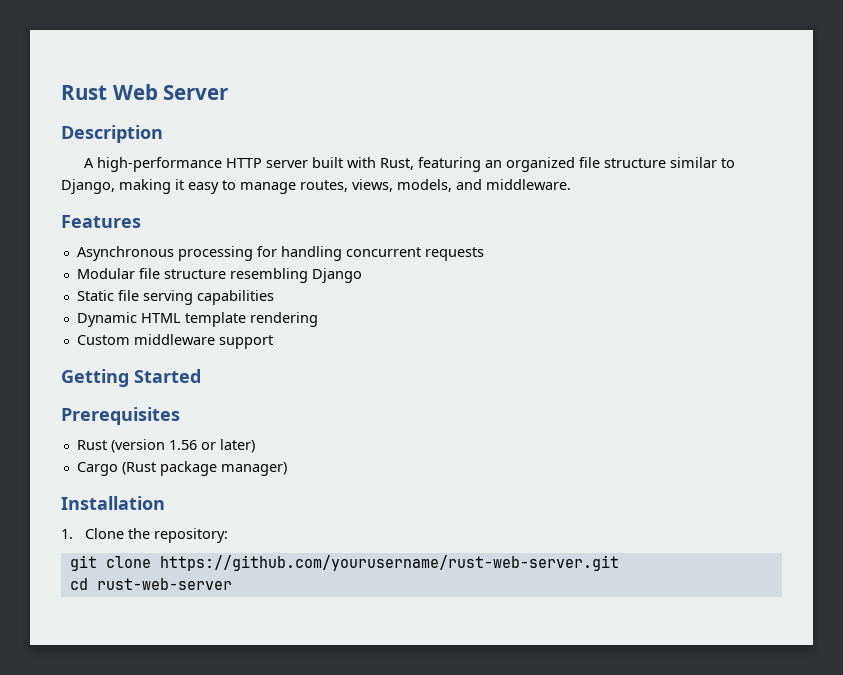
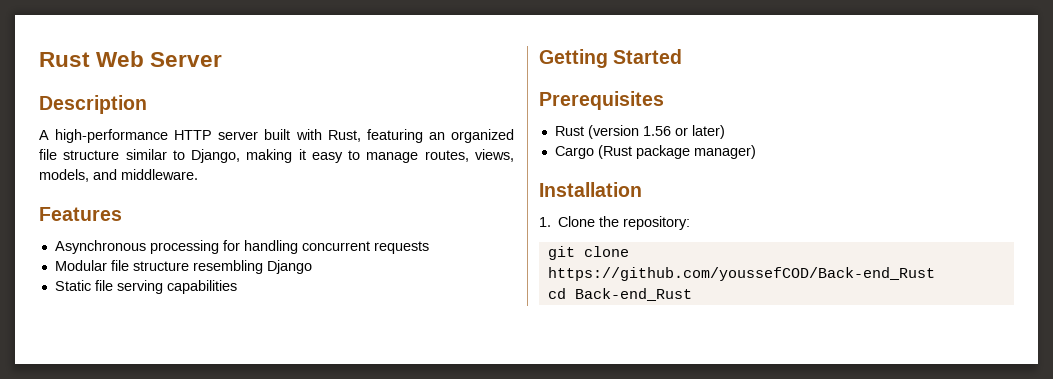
- Dynamic HTML template rendering
- Custom middleware support
- git clone https://github.com/yourusername/rust-web-server.git
+ git clone https://github.com/youssefCOD/Back-end_Rust
- cd rust-web-server
+ cd Back-end_Rust

